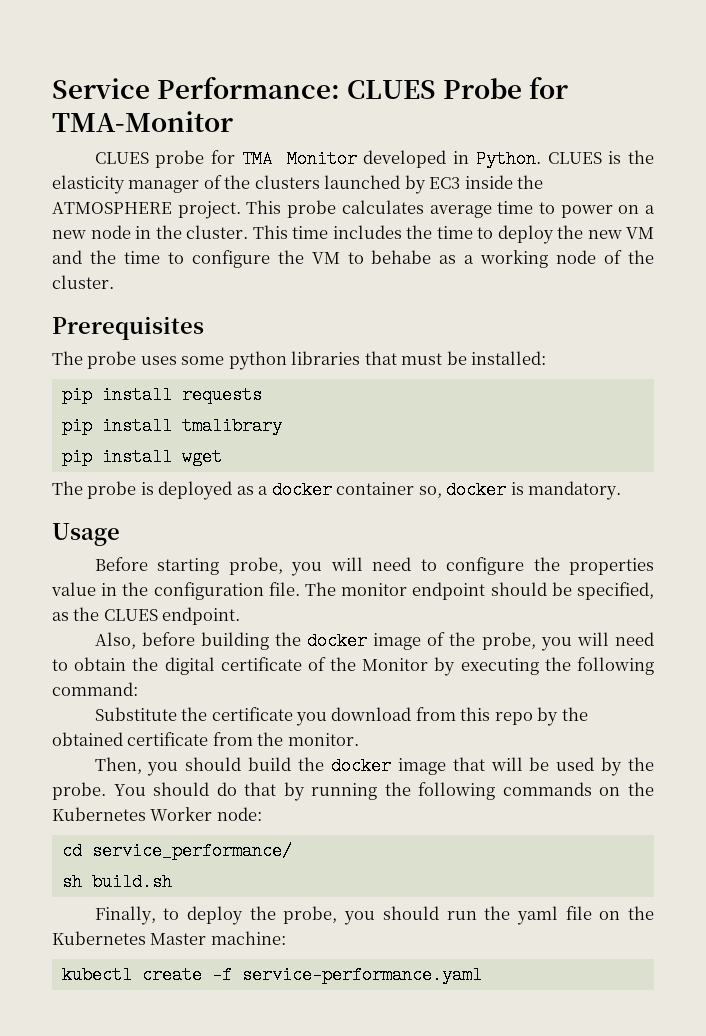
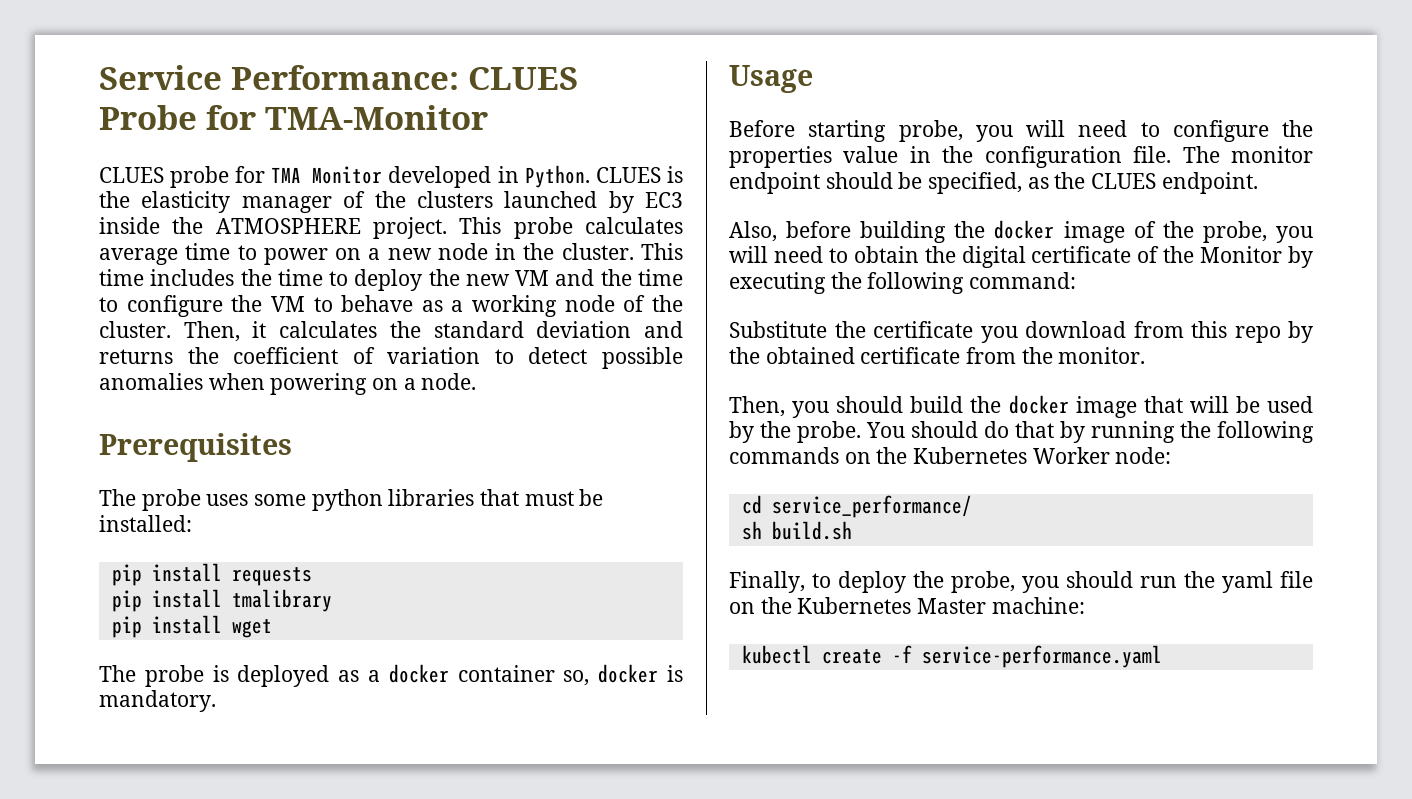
- This time includes the time to deploy the new VM and the time to configure the VM to behabe as a working node of the cluster.
+ This time includes the time to deploy the new VM and the time to configure the VM to behave as a working node of the cluster. Then, it calculates the standard deviation and returns the coefficient of variation to detect possible anomalies when powering on a node.

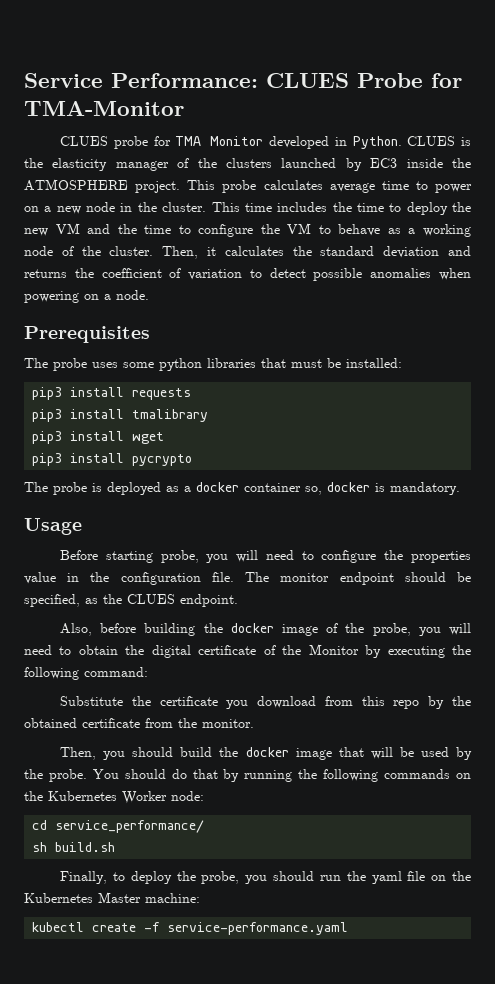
- pip install requests
+ pip3 install requests
- pip install tmalibrary
+ pip3 install tmalibrary
- pip install wget
+ pip3 install wget
+ pip3 install pycrypto

